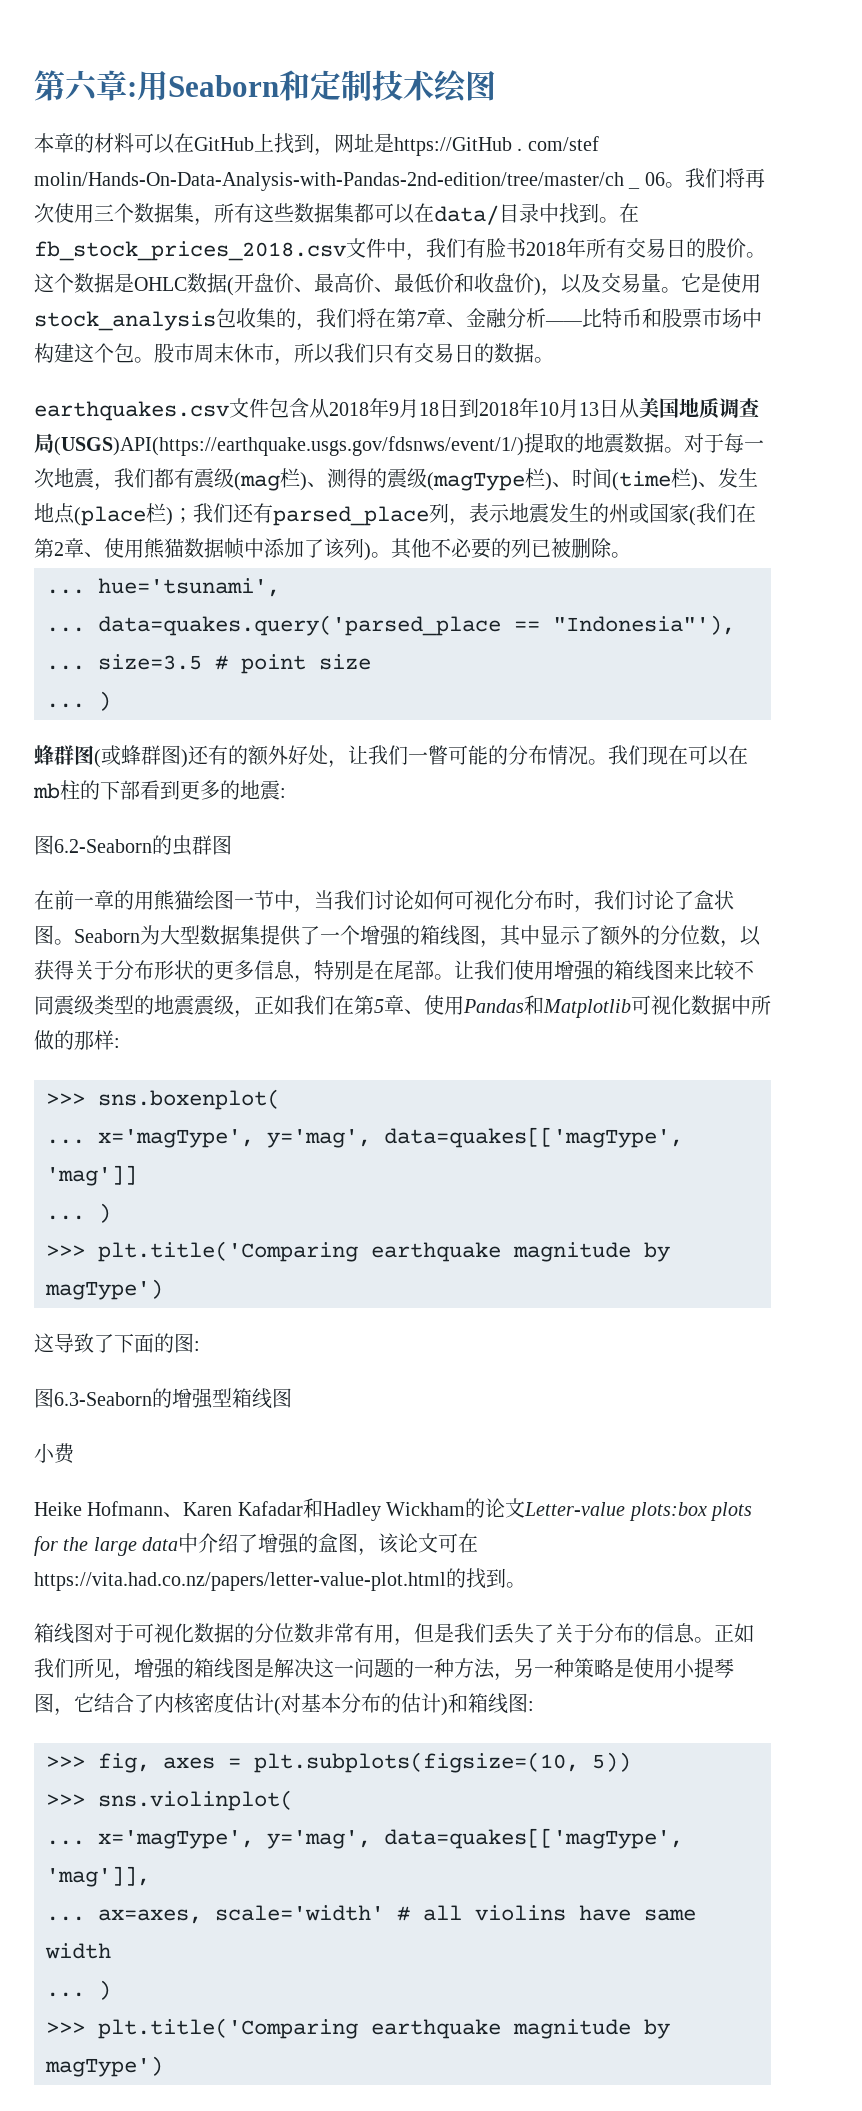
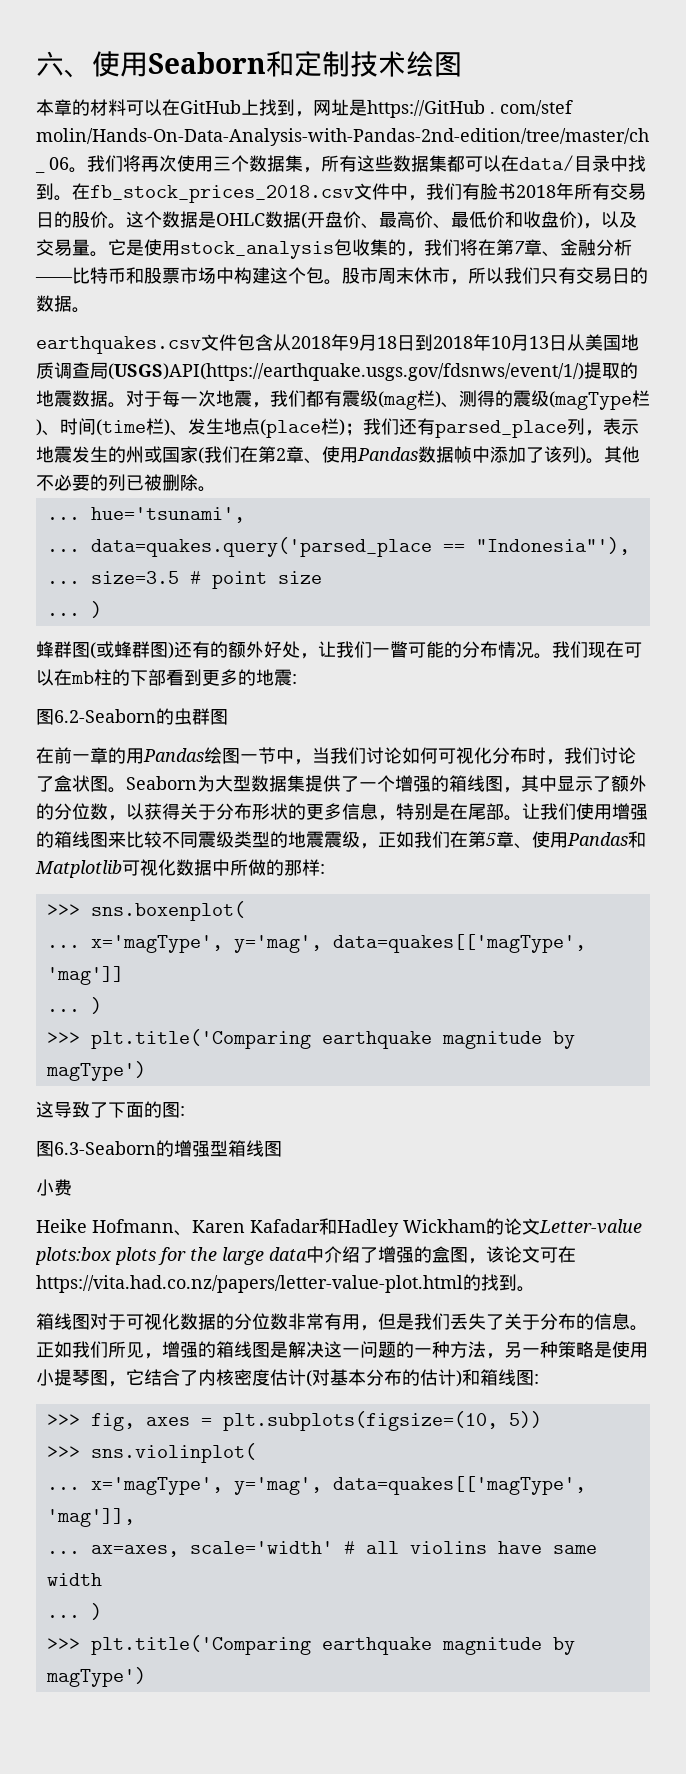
- 第六章:用Seaborn和定制技术绘图
+ 六、使用Seaborn和定制技术绘图
- 对于每一次地震，我们都有震级(mag栏)、测得的震级(magType栏)、时间(time栏)、发生地点(place栏)；我们还有parsed_place列，表示地震发生的州或国家(我们在第2章、使用熊猫数据帧中添加了该列)。
+ 对于每一次地震，我们都有震级(mag栏)、测得的震级(magType栏)、时间(time栏)、发生地点(place栏)；我们还有parsed_place列，表示地震发生的州或国家(我们在第2章、使用Pandas数据帧中添加了该列)。
- 在前一章的用熊猫绘图一节中，当我们讨论如何可视化分布时，我们讨论了盒状图。
+ 在前一章的用Pandas绘图一节中，当我们讨论如何可视化分布时，我们讨论了盒状图。

